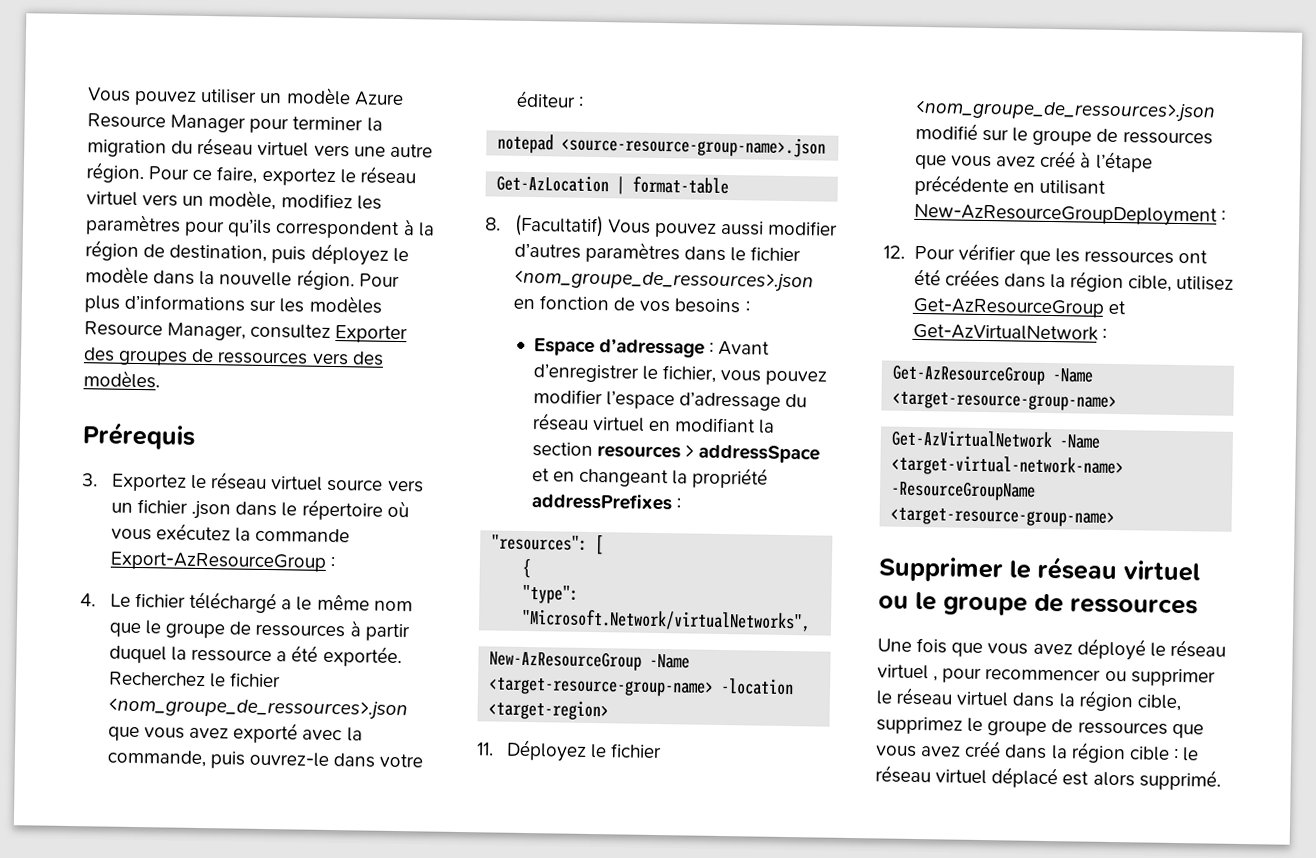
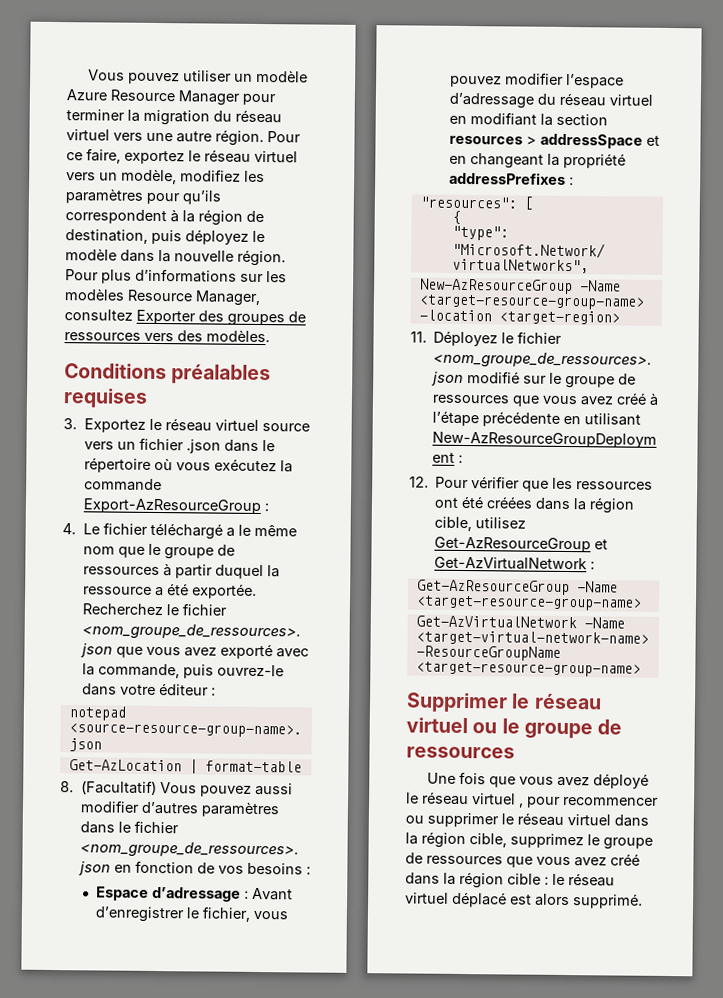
- Prérequis
+ Conditions préalables requises

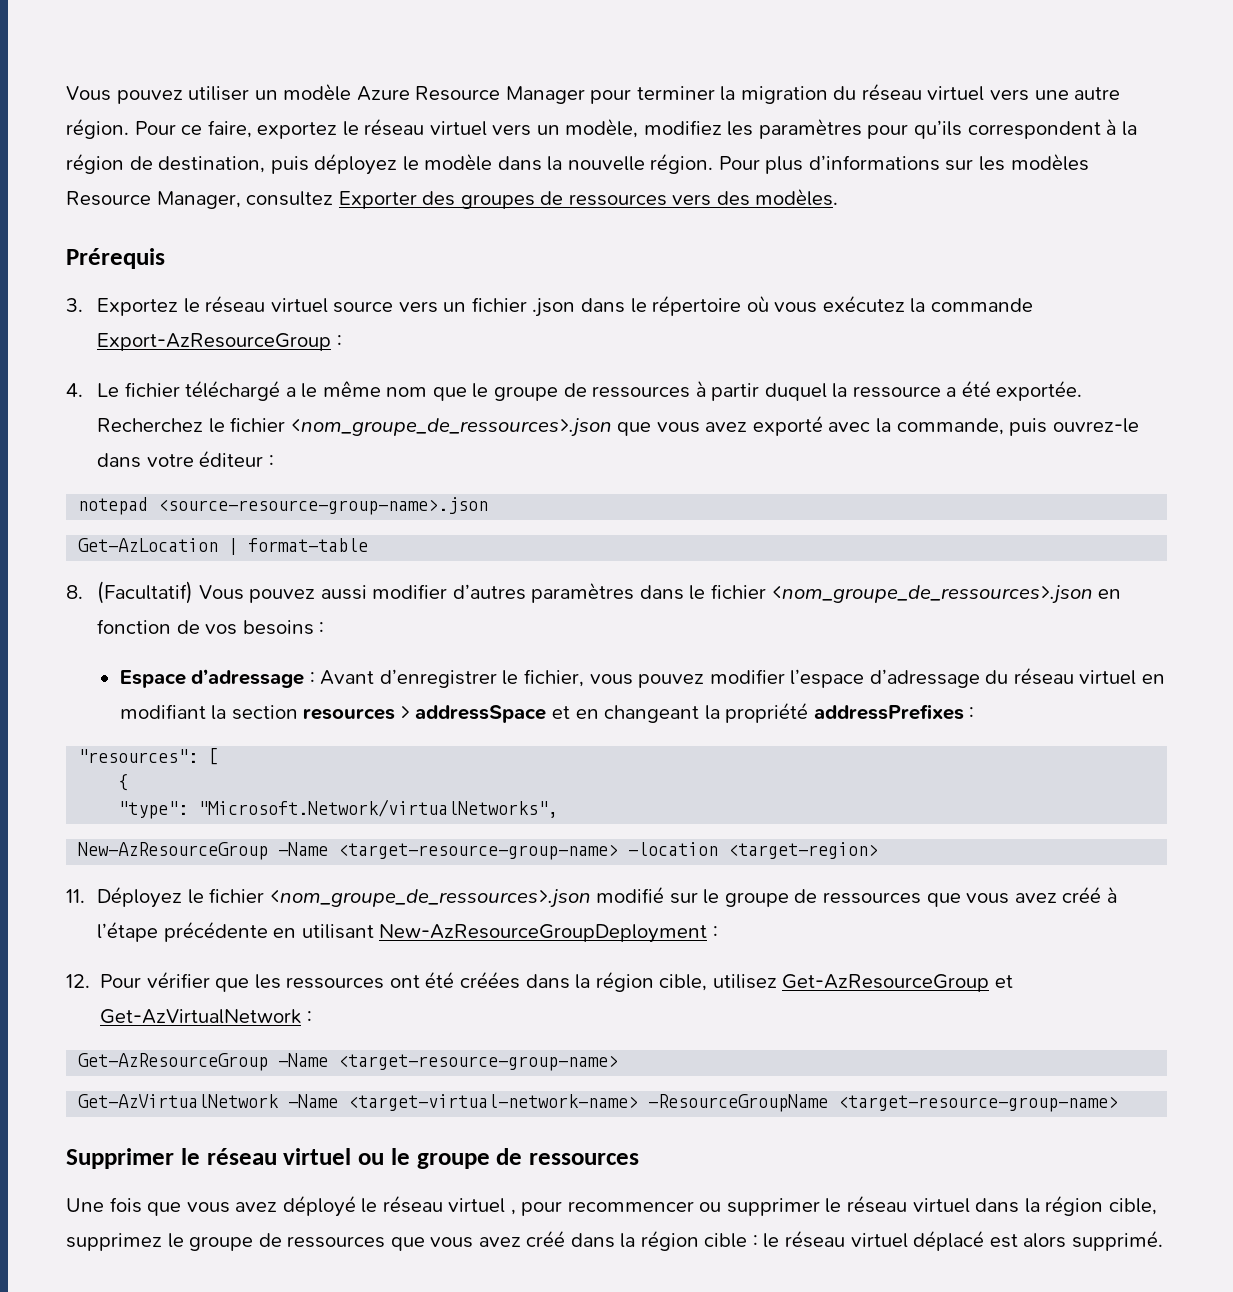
- Conditions préalables requises
+ Prérequis

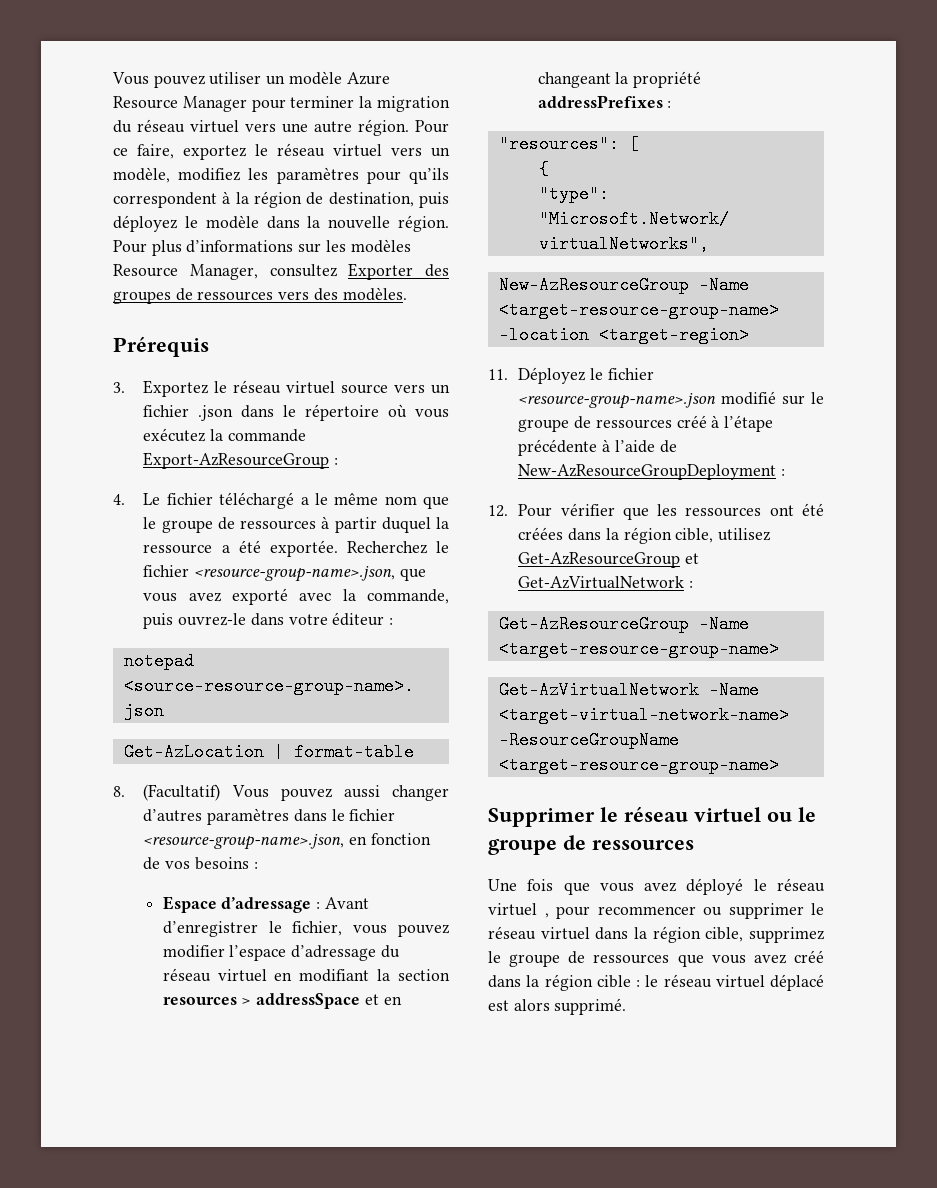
- Recherchez le fichier <nom_groupe_de_ressources>.json que vous avez exporté avec la commande, puis ouvrez-le dans votre éditeur :
+ Recherchez le fichier <resource-group-name>.json, que vous avez exporté avec la commande, puis ouvrez-le dans votre éditeur :
- 8. (Facultatif) Vous pouvez aussi modifier d’autres paramètres dans le fichier <nom_groupe_de_ressources>.json en fonction de vos besoins :
+ 8. (Facultatif) Vous pouvez aussi changer d’autres paramètres dans le fichier <resource-group-name>.json, en fonction de vos besoins :
- 11. Déployez le fichier <nom_groupe_de_ressources>.json modifié sur le groupe de ressources que vous avez créé à l’étape précédente en utilisant New-AzResourceGroupDeployment :
+ 11. Déployez le fichier <resource-group-name>.json modifié sur le groupe de ressources créé à l’étape précédente à l’aide de New-AzResourceGroupDeployment :

